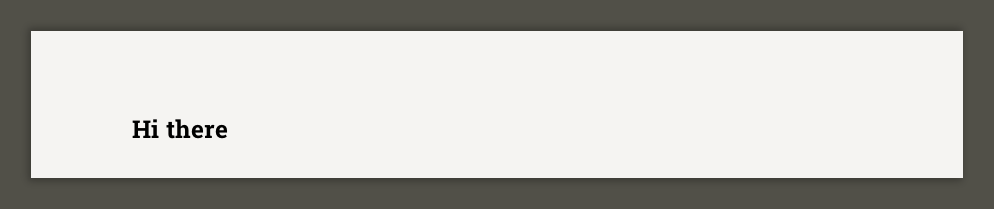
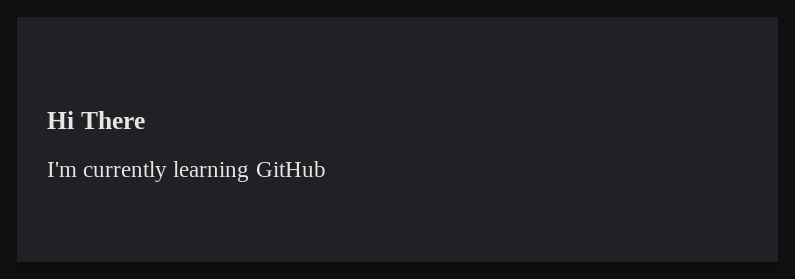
- Hi there
+ Hi There
+ I'm currently learning GitHub

